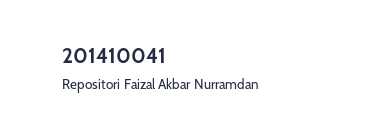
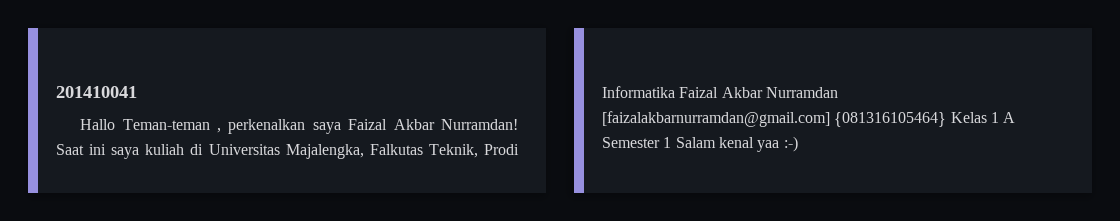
- Repositori Faizal Akbar Nurramdan
+ Hallo Teman-teman , perkenalkan saya Faizal Akbar Nurramdan! Saat ini saya kuliah di Universitas Majalengka, Falkutas Teknik, Prodi Informatika Faizal Akbar Nurramdan [faizalakbarnurramdan@gmail.com] {081316105464} Kelas 1 A Semester 1 Salam kenal yaa :-)

